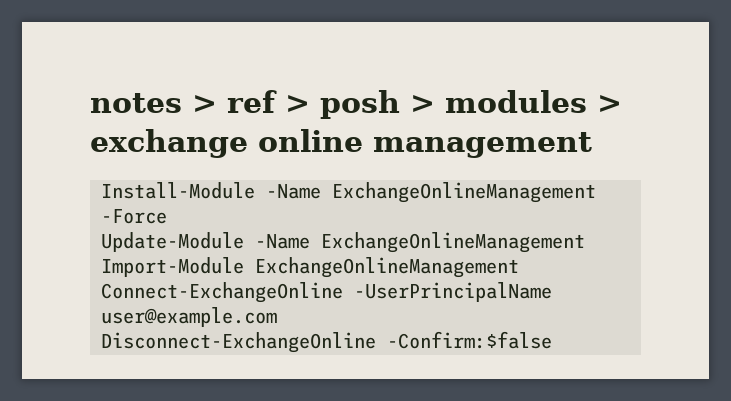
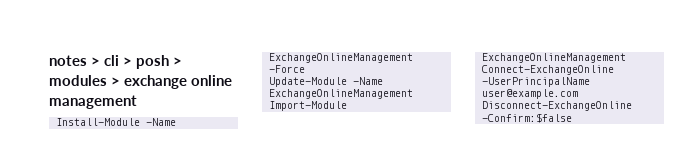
- notes > ref > posh > modules > exchange online management
+ notes > cli > posh > modules > exchange online management

